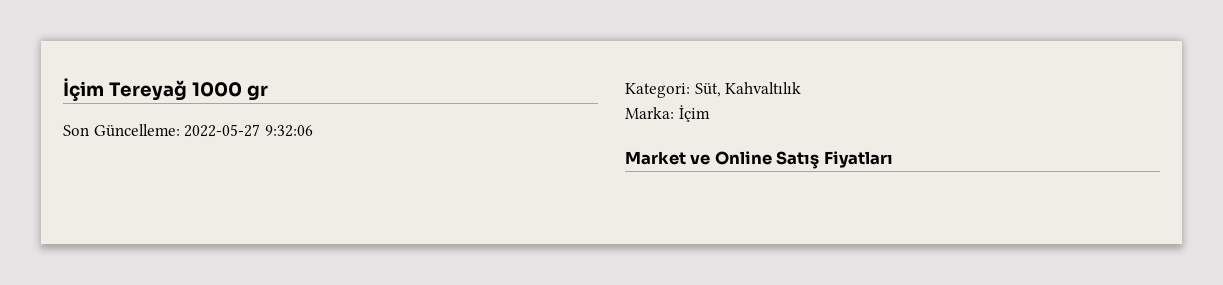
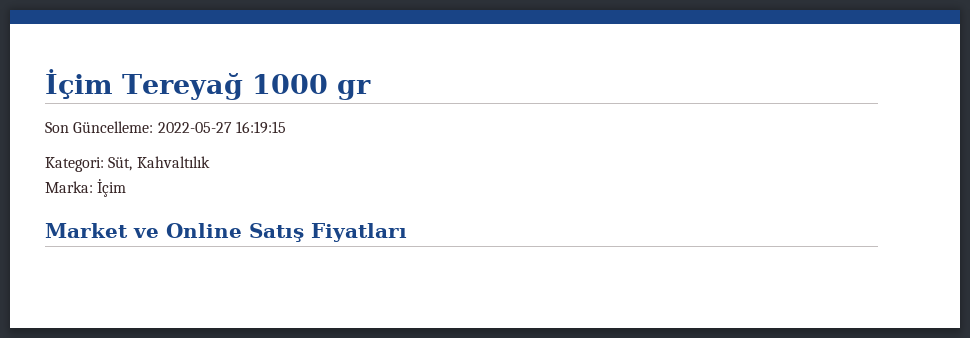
- Son Güncelleme: 2022-05-27 9:32:06
+ Son Güncelleme: 2022-05-27 16:19:15

